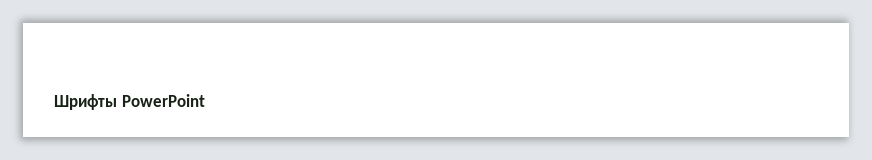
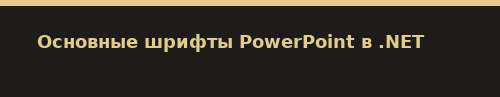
- Шрифты PowerPoint
+ Основные шрифты PowerPoint в .NET

